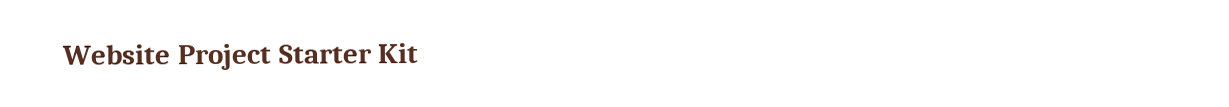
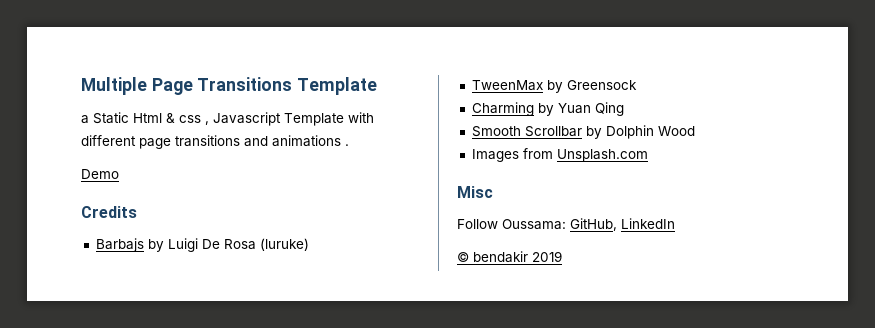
- Website Project Starter Kit
+ Multiple Page Transitions Template
+ a Static Html & css , Javascript Template with different page transitions and animations .
+ Demo
+ Credits
+ Barbajs by Luigi De Rosa (luruke)
+ TweenMax by Greensock
+ Charming by Yuan Qing
+ Smooth Scrollbar by Dolphin Wood
+ Images from Unsplash.com
+ Misc
+ Follow Oussama: GitHub, LinkedIn
+ © bendakir 2019

